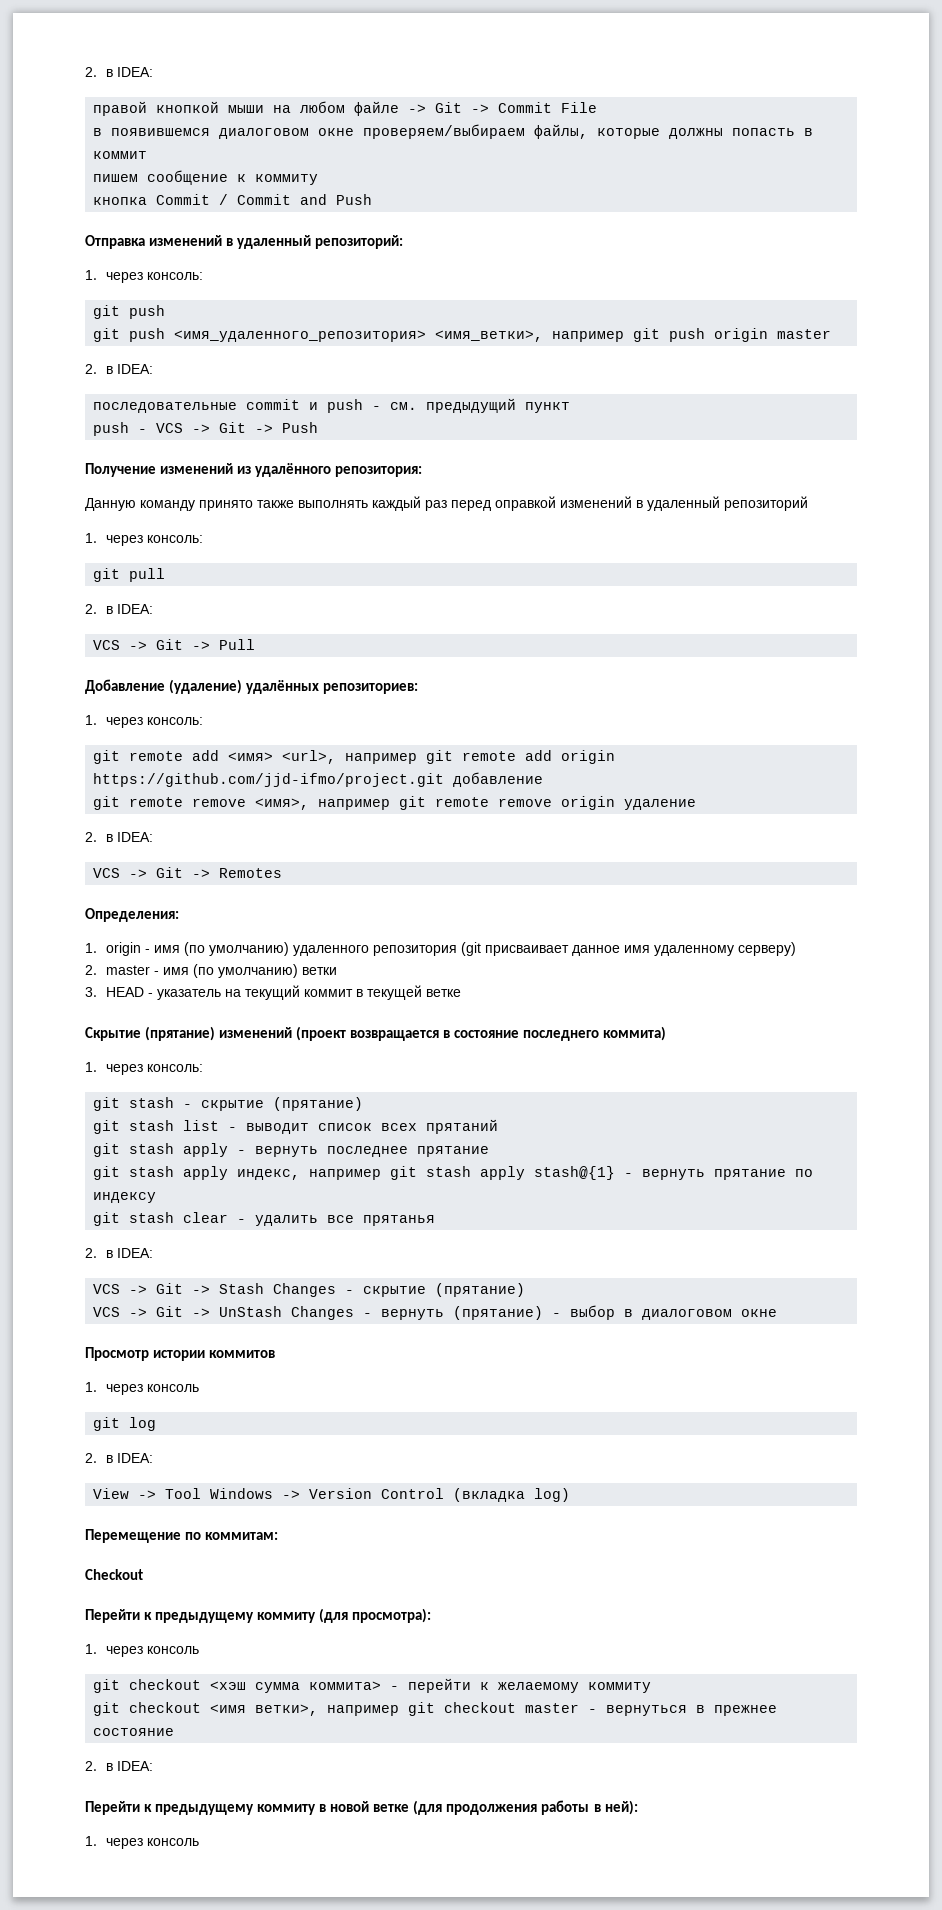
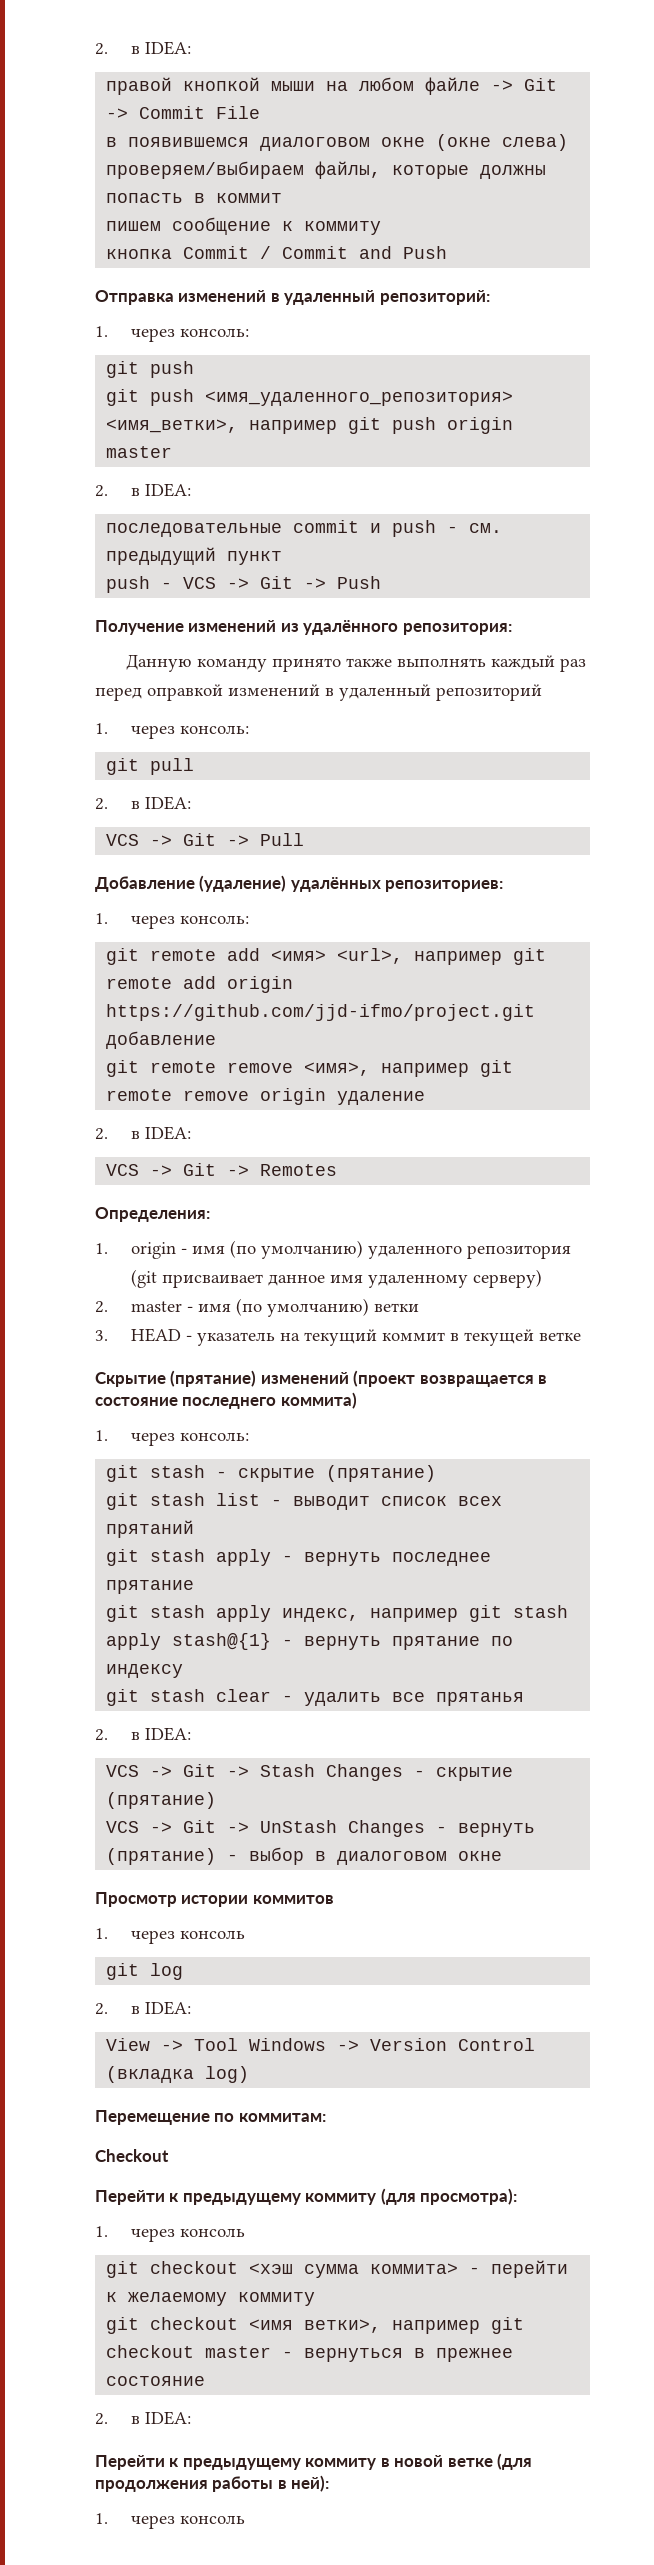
- в появившемся диалоговом окне проверяем/выбираем файлы, которые должны попасть в коммит
+ в появившемся диалоговом окне (окне слева) проверяем/выбираем файлы, которые должны попасть в коммит

